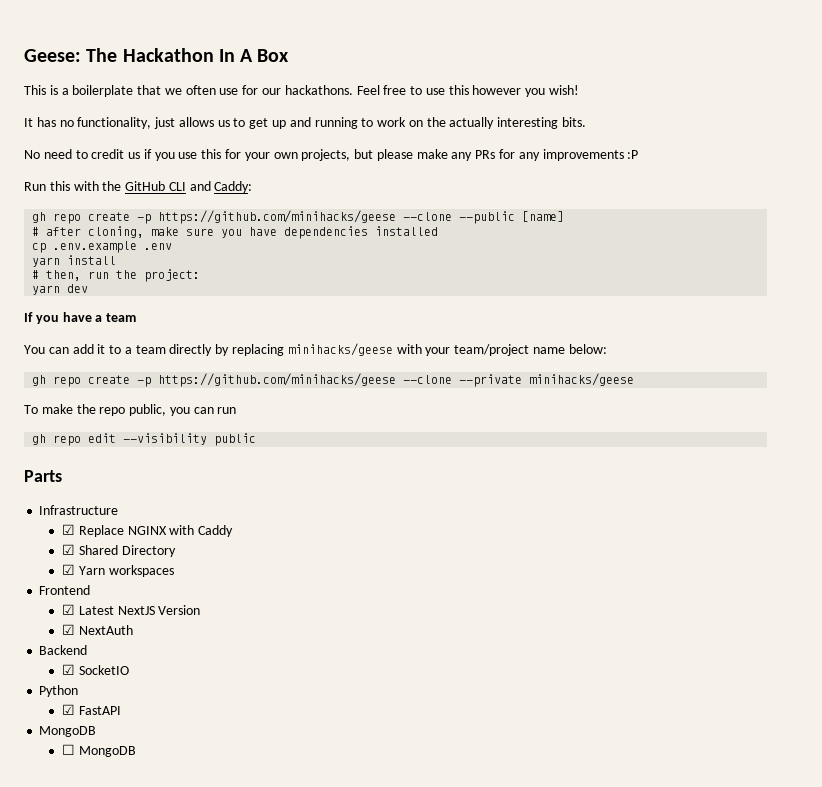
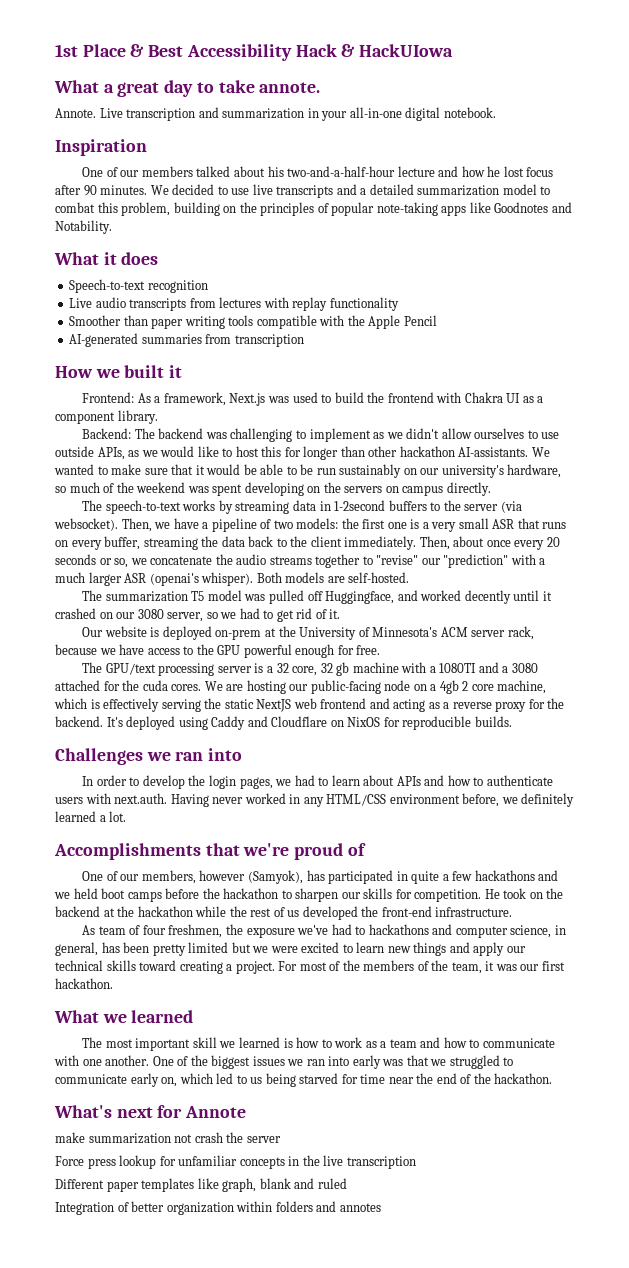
- Geese: The Hackathon In A Box
- This is a boilerplate that we often use for our hackathons. Feel free to use this however you wish!
- It has no functionality, just allows us to get up and running to work on the actually interesting bits.
- No need to credit us if you use this for your own projects, but please make any PRs for any improvements :P
- Run this with the GitHub CLI and Caddy:
- gh repo create -p https://github.com/minihacks/geese --clone --public [name]
- # after cloning, make sure you have dependencies installed
- cp .env.example .env
- yarn install
- # then, run the project:
- yarn dev
- If you have a team
- You can add it to a team directly by replacing minihacks/geese with your team/project name below:
- gh repo create -p https://github.com/minihacks/geese --clone --private minihacks/geese
- To make the repo public, you can run
- gh repo edit --visibility public
- Parts
- Infrastructure
- ☑ Replace NGINX with Caddy
- ☑ Shared Directory
- ☑ Yarn workspaces
- Frontend
- ☑ Latest NextJS Version
- ☑ NextAuth
- Backend
- ☑ SocketIO
- Python
- ☑ FastAPI
- MongoDB
- ☐ MongoDB
+ 1st Place & Best Accessibility Hack & HackUIowa
+ What a great day to take annote.
+ Annote. Live transcription and summarization in your all-in-one digital notebook.
+ Inspiration
+ One of our members talked about his two-and-a-half-hour lecture and how he lost focus after 90 minutes. We decided to use live transcripts and a detailed summarization model to combat this problem, building on the principles of popular note-taking apps like Goodnotes and Notability.
+ What it does
+ Speech-to-text recognition
+ Live audio transcripts from lectures with replay functionality
+ Smoother than paper writing tools compatible with the Apple Pencil
+ AI-generated summaries from transcription
+ How we built it
+ Frontend: As a framework, Next.js was used to build the frontend with Chakra UI as a component library.
+ Backend: The backend was challenging to implement as we didn't allow ourselves to use outside APIs, as we would like to host this for longer than other hackathon AI-assistants. We wanted to make sure that it would be able to be run sustainably on our university's hardware, so much of the weekend was spent developing on the servers on campus directly.
+ The speech-to-text works by streaming data in 1-2second buffers to the server (via websocket). Then, we have a pipeline of two models: the first one is a very small ASR that runs on every buffer, streaming the data back to the client immediately. Then, about once every 20 seconds or so, we concatenate the audio streams together to "revise" our "prediction" with a much larger ASR (openai's whisper). Both models are self-hosted.
+ The summarization T5 model was pulled off Huggingface, and worked decently until it crashed on our 3080 server, so we had to get rid of it.
+ Our website is deployed on-prem at the University of Minnesota's ACM server rack, because we have access to the GPU powerful enough for free.
+ The GPU/text processing server is a 32 core, 32 gb machine with a 1080TI and a 3080 attached for the cuda cores. We are hosting our public-facing node on a 4gb 2 core machine, which is effectively serving the static NextJS web frontend and acting as a reverse proxy for the backend. It's deployed using Caddy and Cloudflare on NixOS for reproducible builds.
+ Challenges we ran into
+ In order to develop the login pages, we had to learn about APIs and how to authenticate users with next.auth. Having never worked in any HTML/CSS environment before, we definitely learned a lot.
+ Accomplishments that we're proud of
+ One of our members, however (Samyok), has participated in quite a few hackathons and we held boot camps before the hackathon to sharpen our skills for competition. He took on the backend at the hackathon while the rest of us developed the front-end infrastructure.
+ As team of four freshmen, the exposure we've had to hackathons and computer science, in general, has been pretty limited but we were excited to learn new things and apply our technical skills toward creating a project. For most of the members of the team, it was our first hackathon.
+ What we learned
+ The most important skill we learned is how to work as a team and how to communicate with one another. One of the biggest issues we ran into early was that we struggled to communicate early on, which led to us being starved for time near the end of the hackathon.
+ What's next for Annote
+ make summarization not crash the server
+ Force press lookup for unfamiliar concepts in the live transcription
+ Different paper templates like graph, blank and ruled
+ Integration of better organization within folders and annotes

